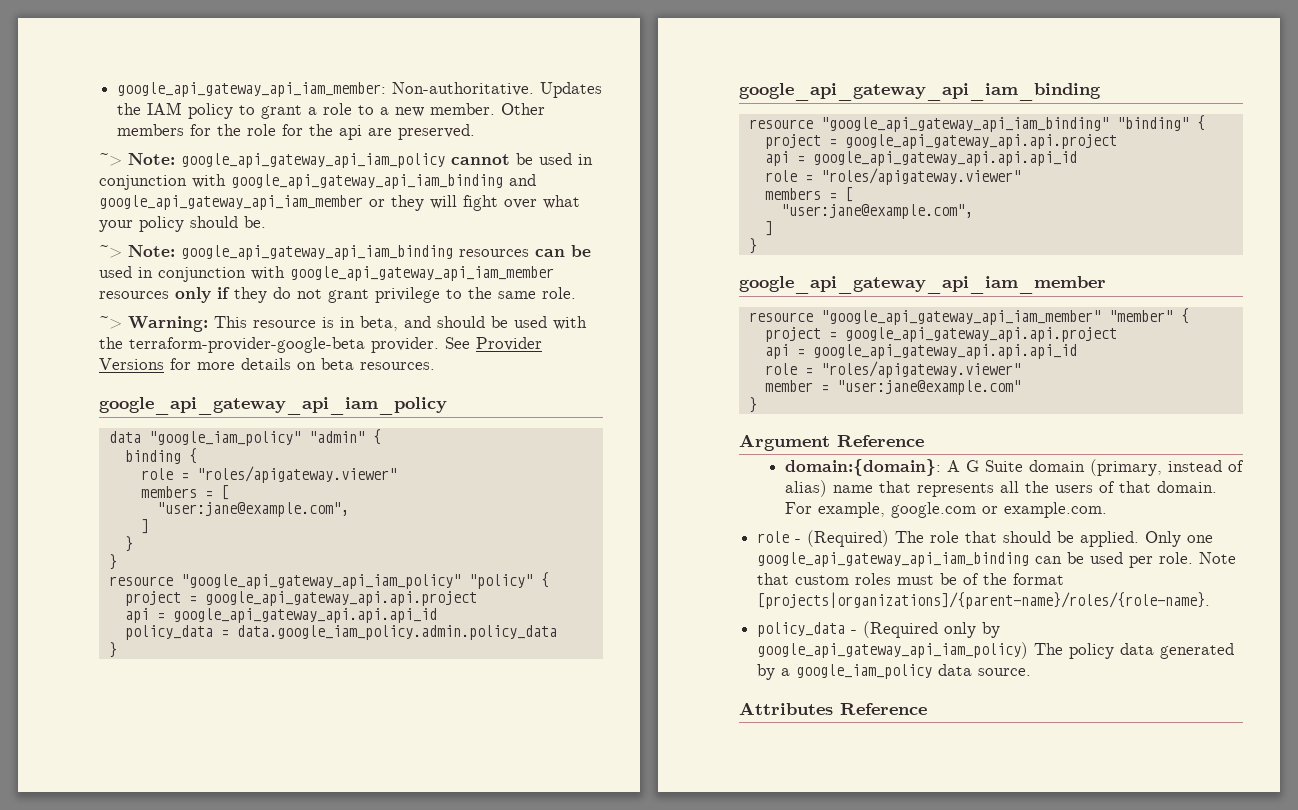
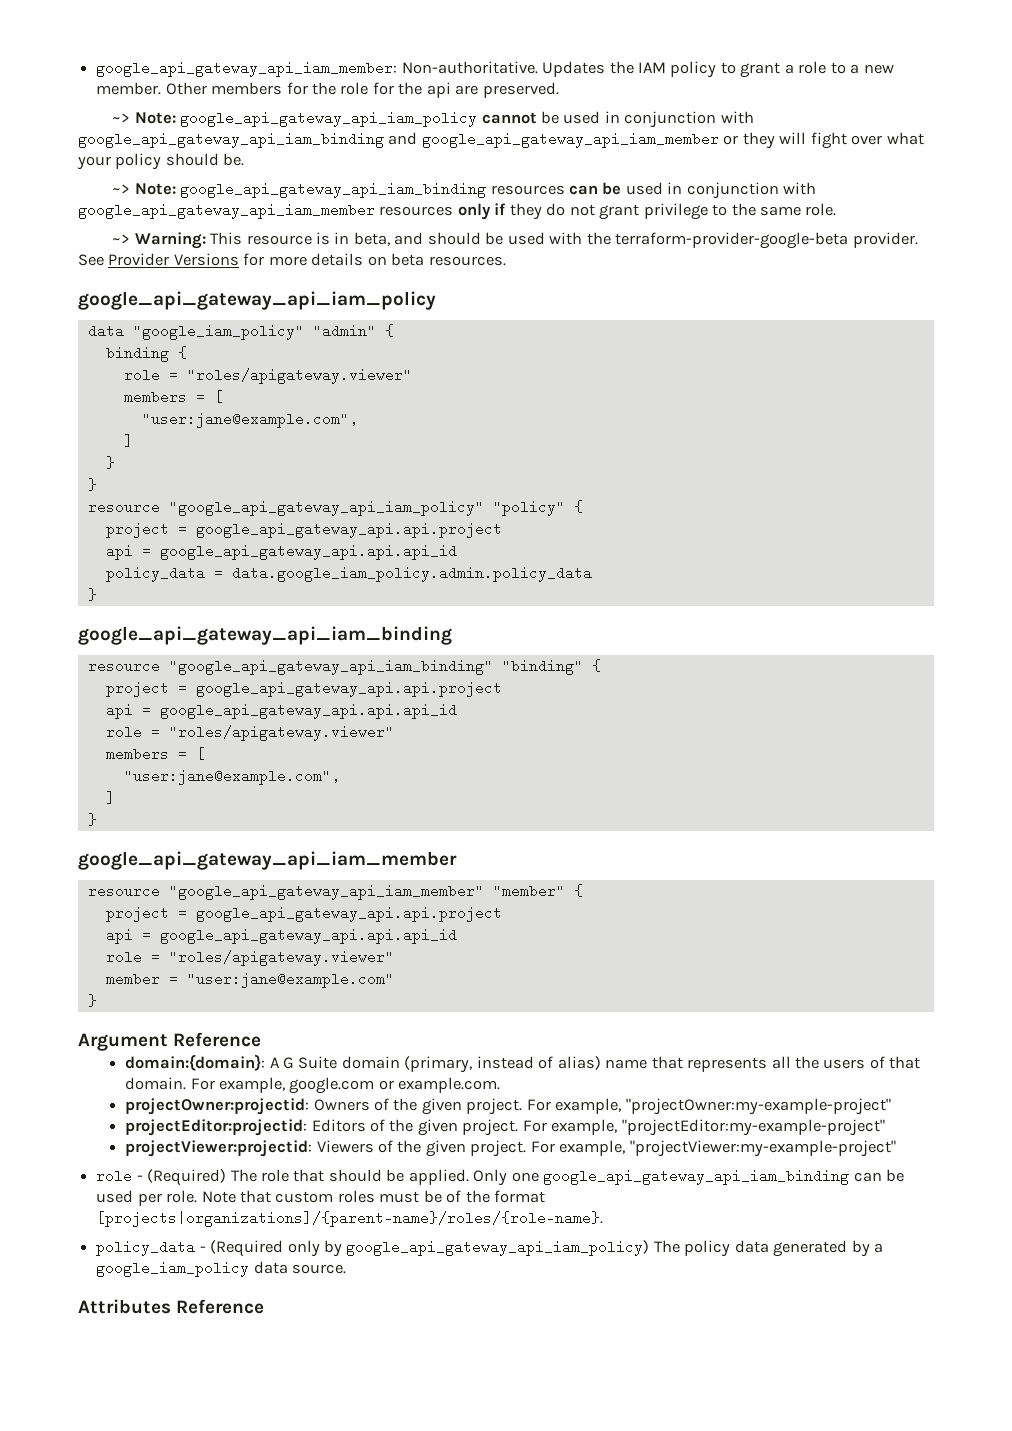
+ projectOwner:projectid: Owners of the given project. For example, "projectOwner:my-example-project"
+ projectEditor:projectid: Editors of the given project. For example, "projectEditor:my-example-project"
+ projectViewer:projectid: Viewers of the given project. For example, "projectViewer:my-example-project"

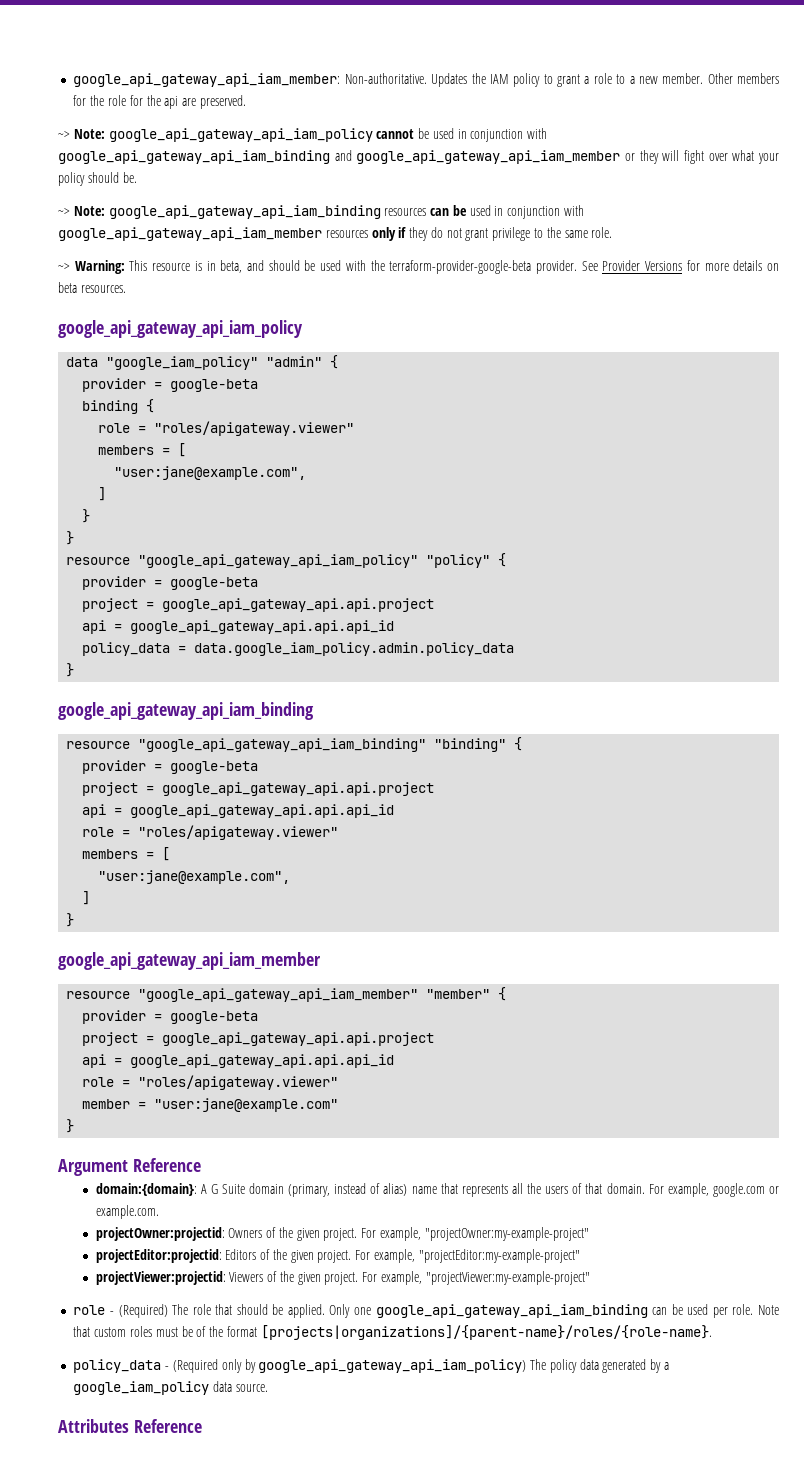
  data "google_iam_policy" "admin" {
+ provider = google-beta
  resource "google_api_gateway_api_iam_policy" "policy" {
+ provider = google-beta
  resource "google_api_gateway_api_iam_binding" "binding" {
+ provider = google-beta
  resource "google_api_gateway_api_iam_member" "member" {
+ provider = google-beta

